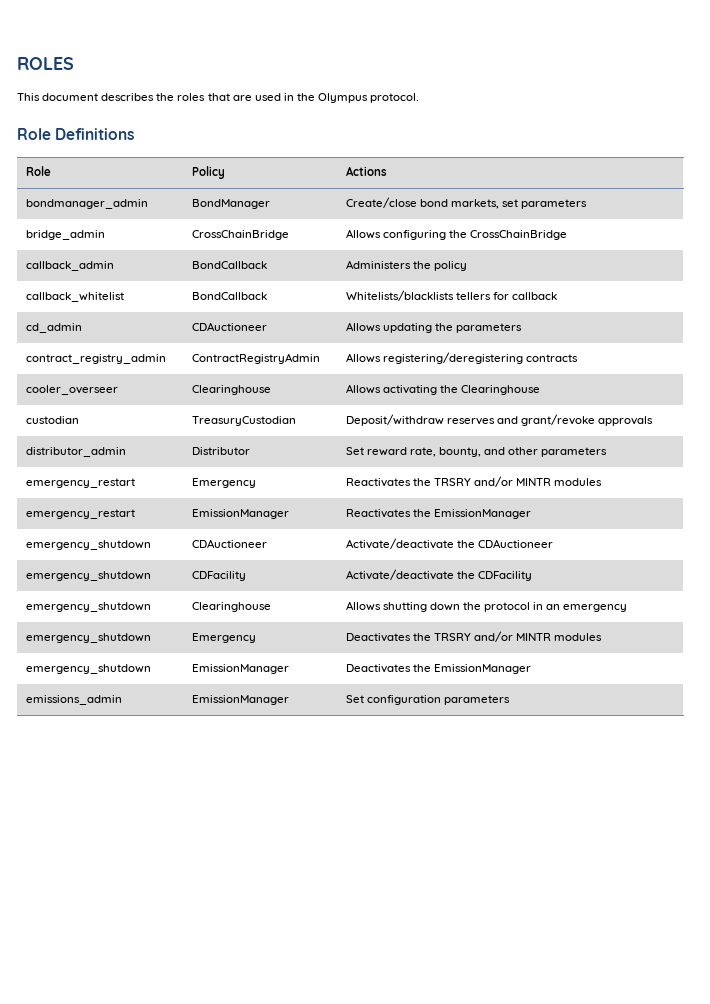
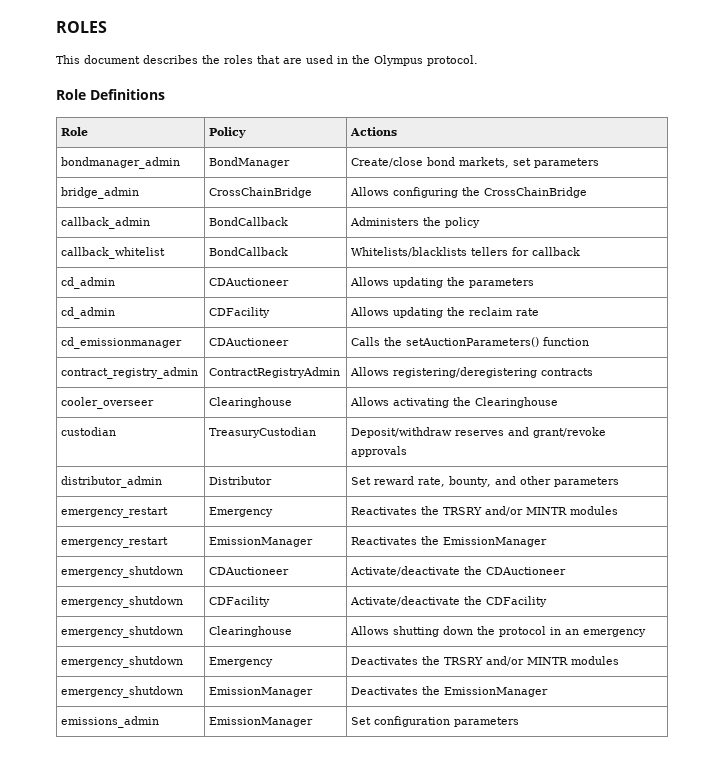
+ cd_admin | CDFacility | Allows updating the reclaim rate
+ cd_emissionmanager | CDAuctioneer | Calls the setAuctionParameters() function

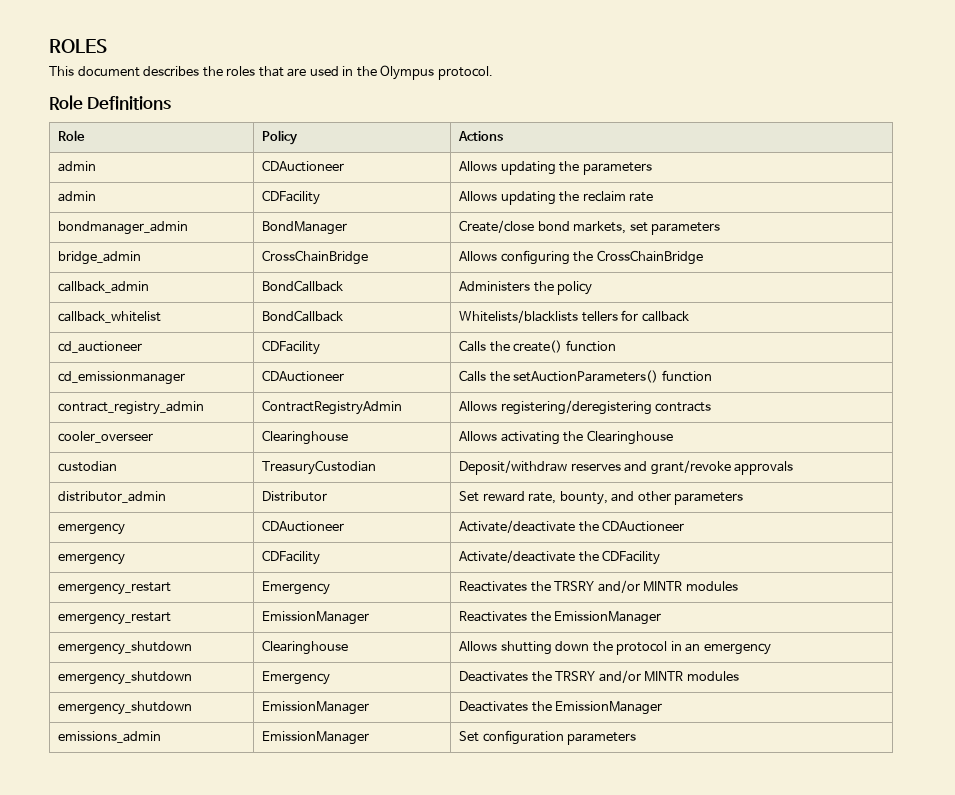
+ admin | CDAuctioneer | Allows updating the parameters
+ admin | CDFacility | Allows updating the reclaim rate
- cd_admin | CDAuctioneer | Allows updating the parameters
- cd_admin | CDFacility | Allows updating the reclaim rate
+ cd_auctioneer | CDFacility | Calls the create() function
+ emergency | CDAuctioneer | Activate/deactivate the CDAuctioneer
+ emergency | CDFacility | Activate/deactivate the CDFacility
- emergency_shutdown | CDAuctioneer | Activate/deactivate the CDAuctioneer
- emergency_shutdown | CDFacility | Activate/deactivate the CDFacility

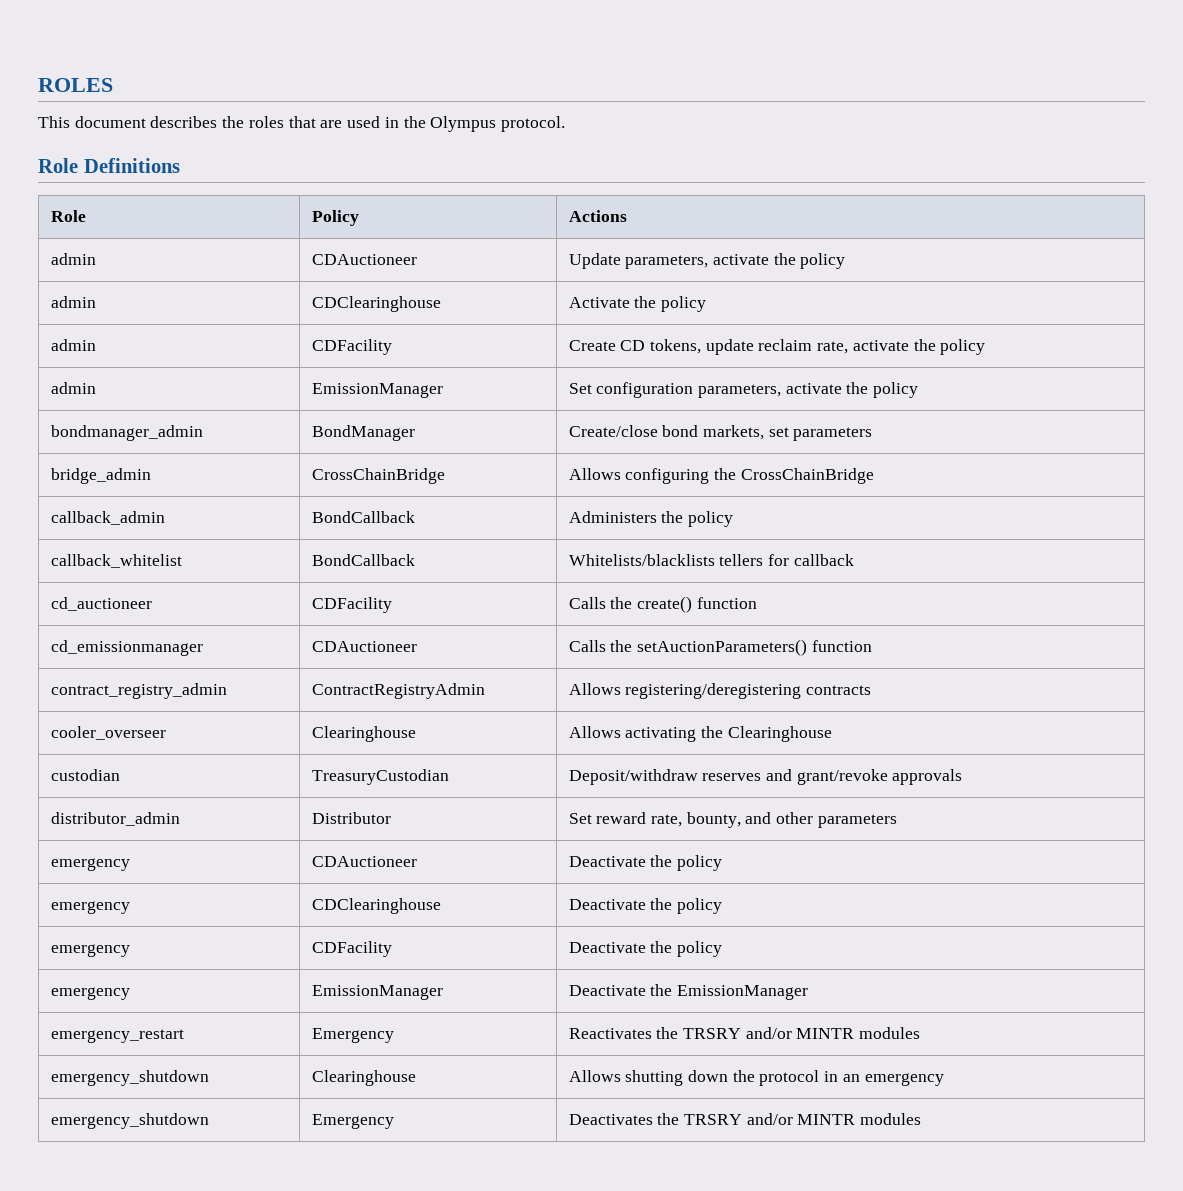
- admin | CDAuctioneer | Allows updating the parameters
- admin | CDFacility | Allows updating the reclaim rate
+ admin | CDAuctioneer | Update parameters, activate the policy
+ admin | CDClearinghouse | Activate the policy
+ admin | CDFacility | Create CD tokens, update reclaim rate, activate the policy
+ admin | EmissionManager | Set configuration parameters, activate the policy
- emergency | CDAuctioneer | Activate/deactivate the CDAuctioneer
- emergency | CDFacility | Activate/deactivate the CDFacility
+ emergency | CDAuctioneer | Deactivate the policy
+ emergency | CDClearinghouse | Deactivate the policy
+ emergency | CDFacility | Deactivate the policy
+ emergency | EmissionManager | Deactivate the EmissionManager
- emergency_restart | EmissionManager | Reactivates the EmissionManager
- emergency_shutdown | EmissionManager | Deactivates the EmissionManager
- emissions_admin | EmissionManager | Set configuration parameters

